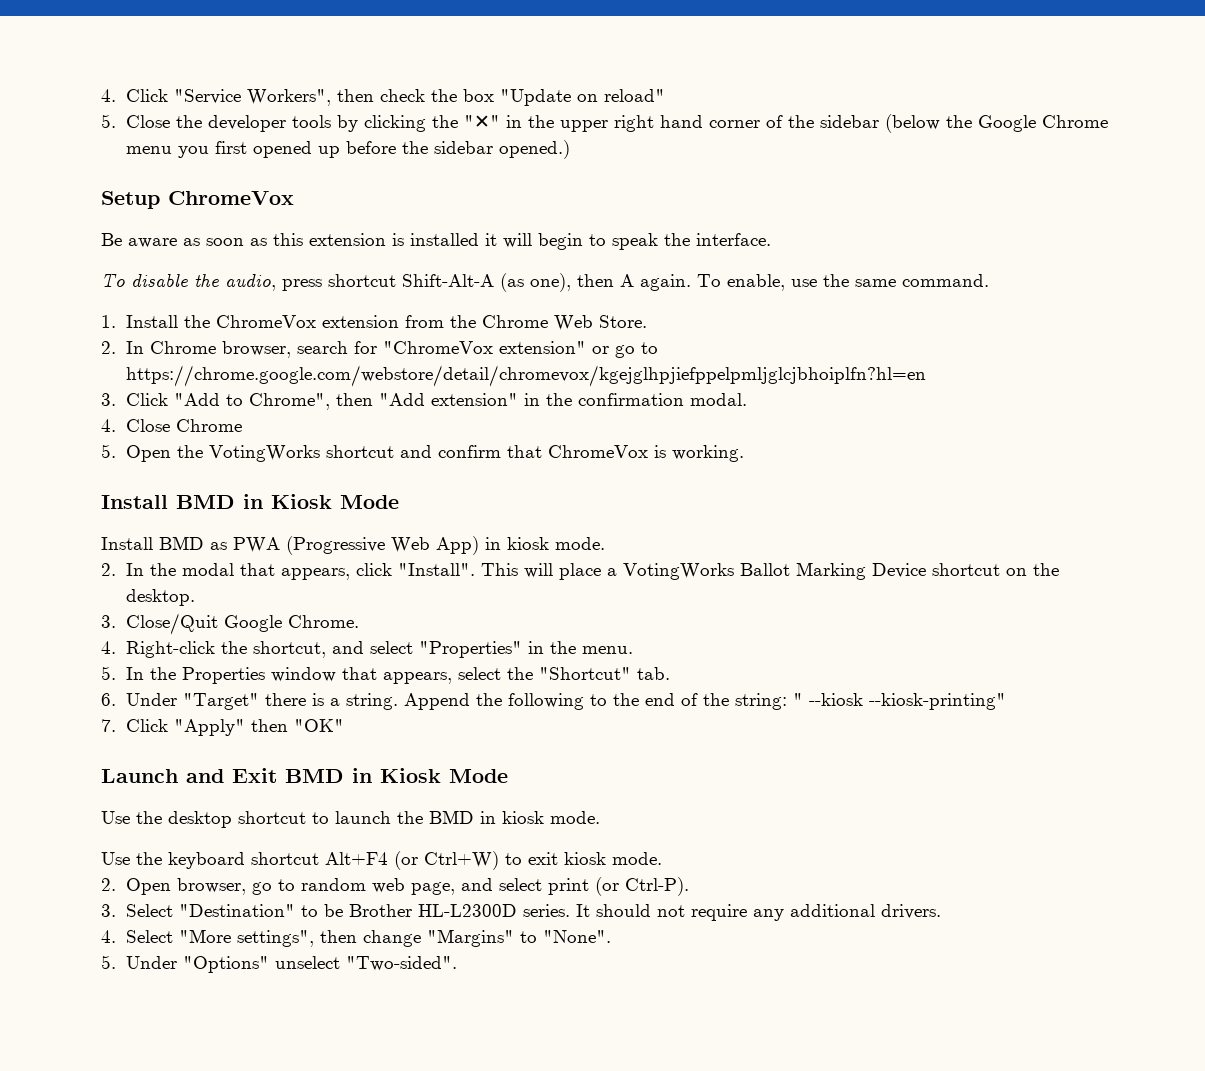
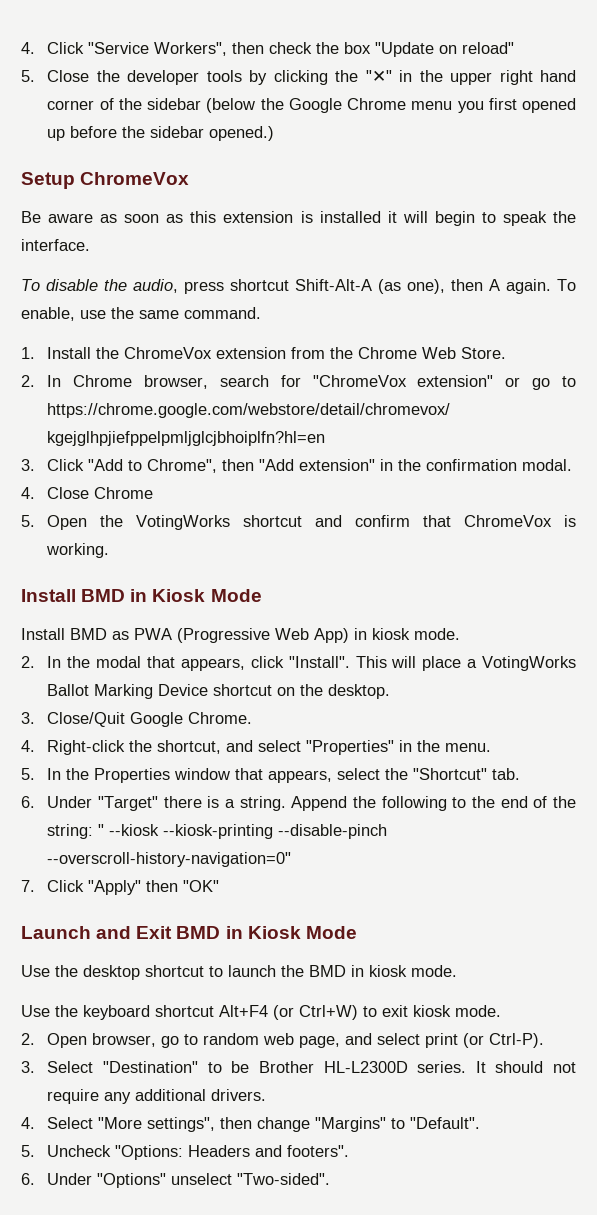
- Append the following to the end of the string: " --kiosk --kiosk-printing"
+ Append the following to the end of the string: " --kiosk --kiosk-printing --disable-pinch --overscroll-history-navigation=0"
- 4. Select "More settings", then change "Margins" to "None".
- 5. Under "Options" unselect "Two-sided".
+ 4. Select "More settings", then change "Margins" to "Default".
+ 5. Uncheck "Options: Headers and footers".
+ 6. Under "Options" unselect "Two-sided".

